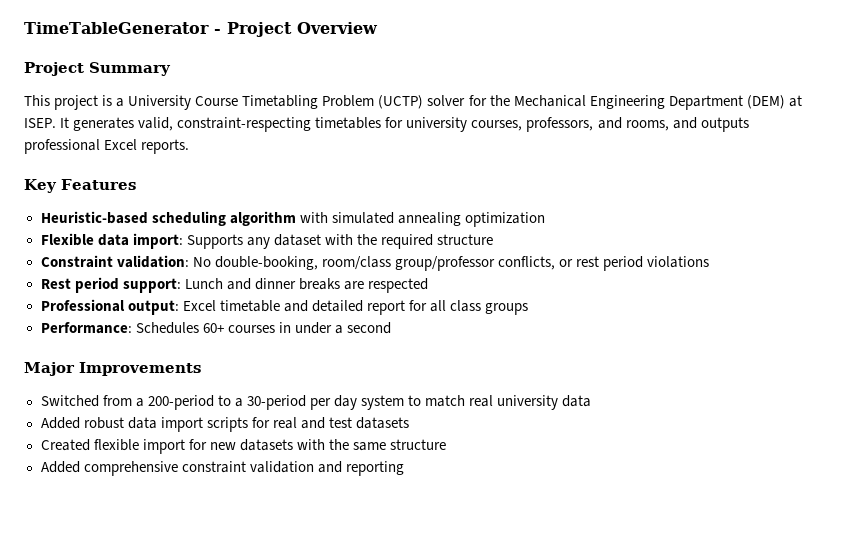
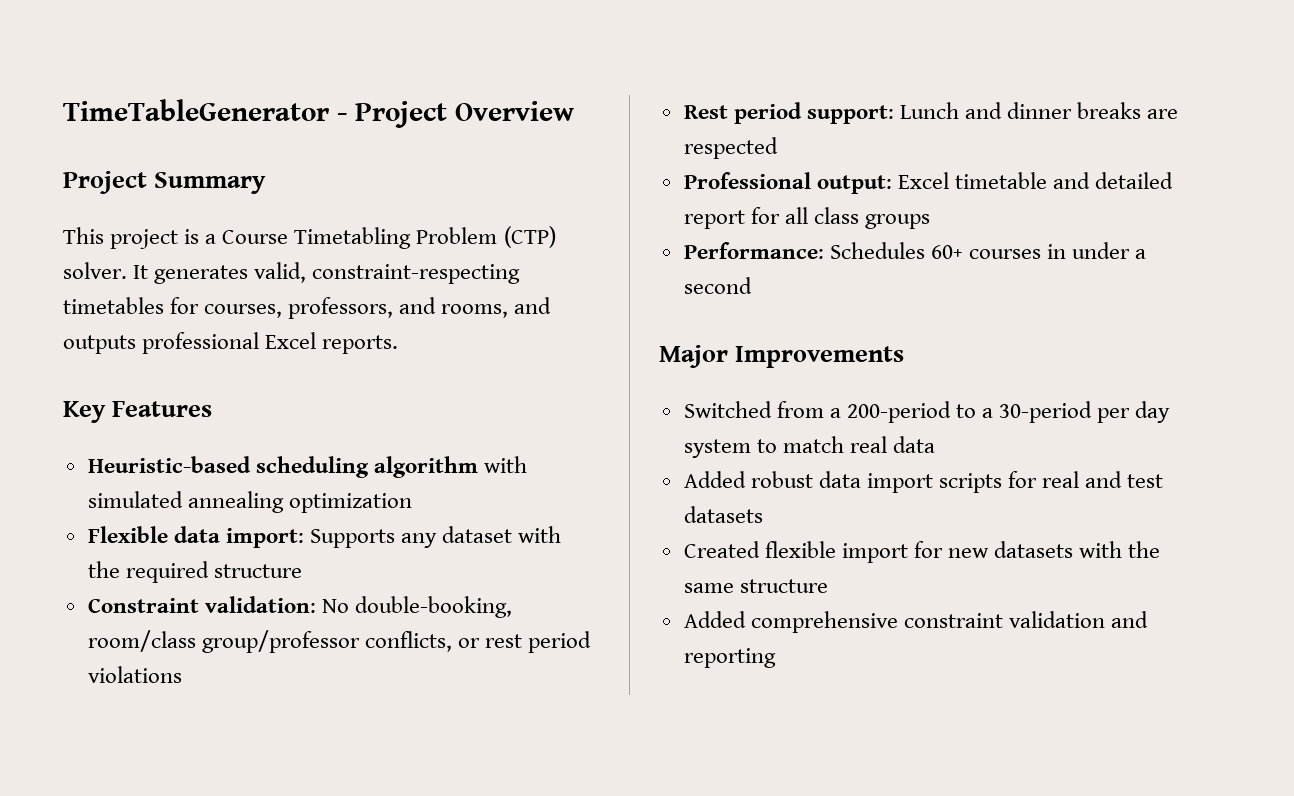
- This project is a University Course Timetabling Problem (UCTP) solver for the Mechanical Engineering Department (DEM) at ISEP.
+ This project is a Course Timetabling Problem (CTP) solver.
- It generates valid, constraint-respecting timetables for university courses, professors, and rooms, and outputs professional Excel reports.
+ It generates valid, constraint-respecting timetables for courses, professors, and rooms, and outputs professional Excel reports.
- Switched from a 200-period to a 30-period per day system to match real university data
+ Switched from a 200-period to a 30-period per day system to match real data

